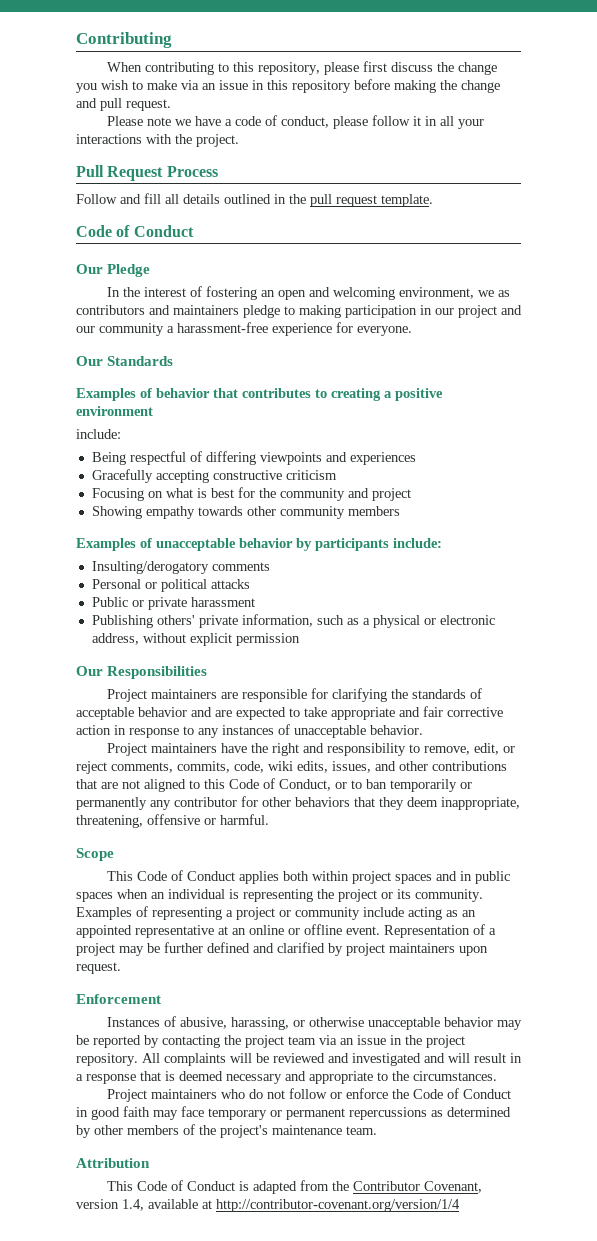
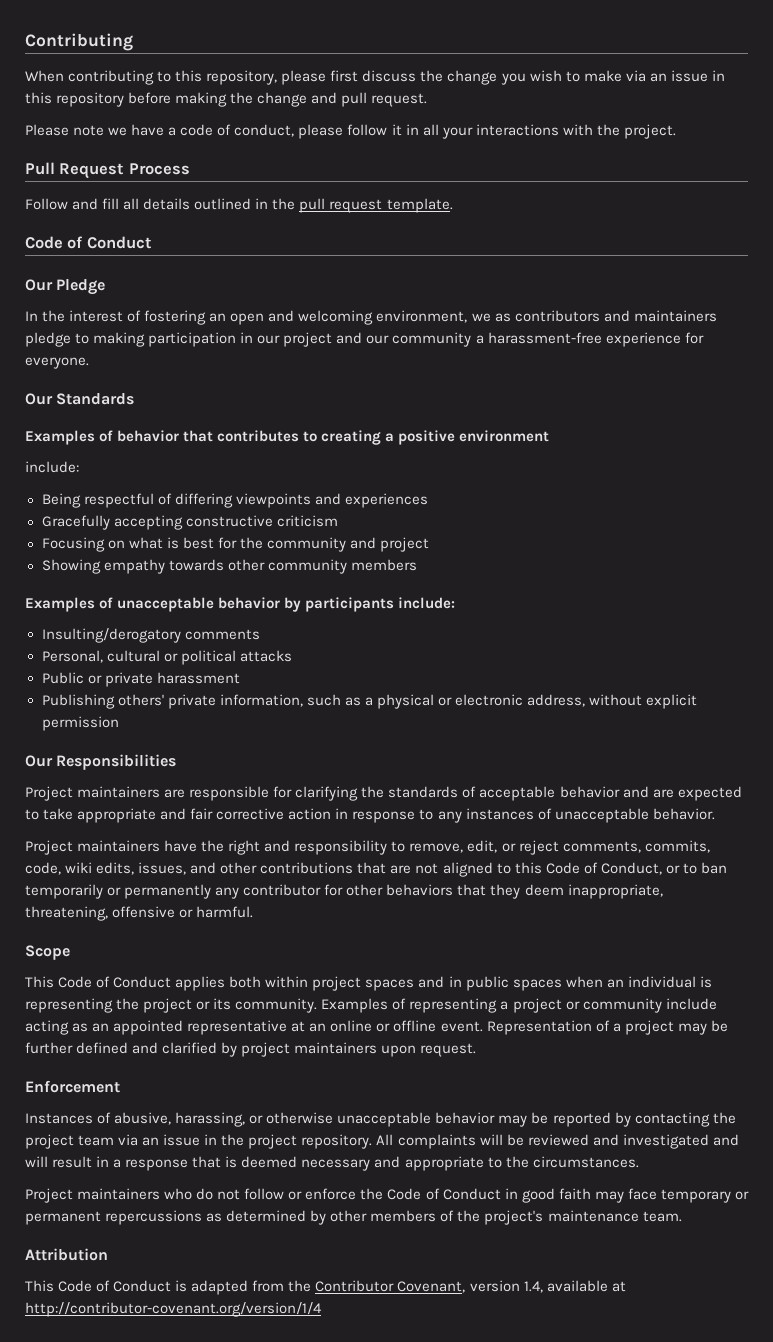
- Personal or political attacks
+ Personal, cultural or political attacks

